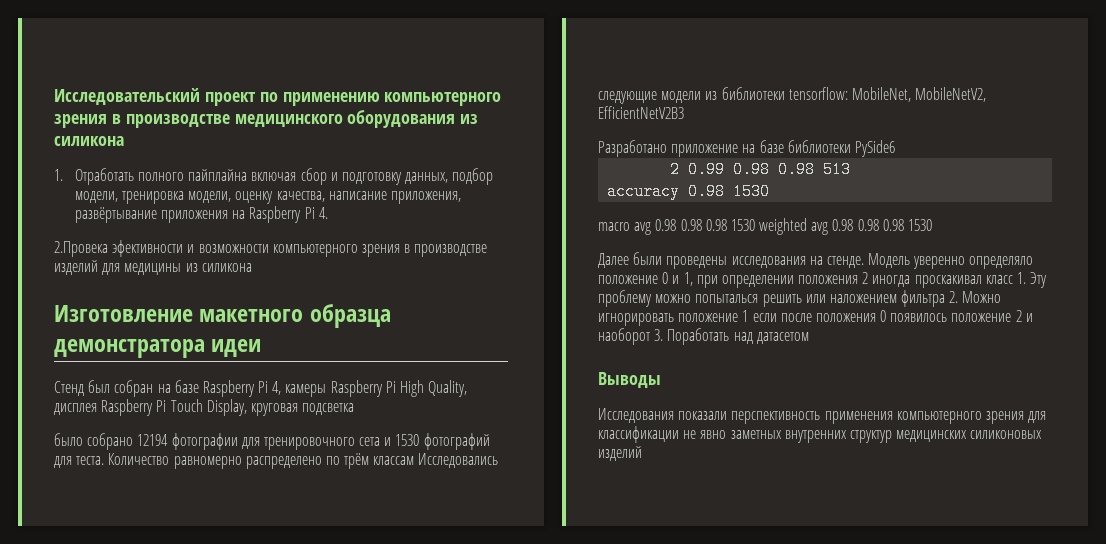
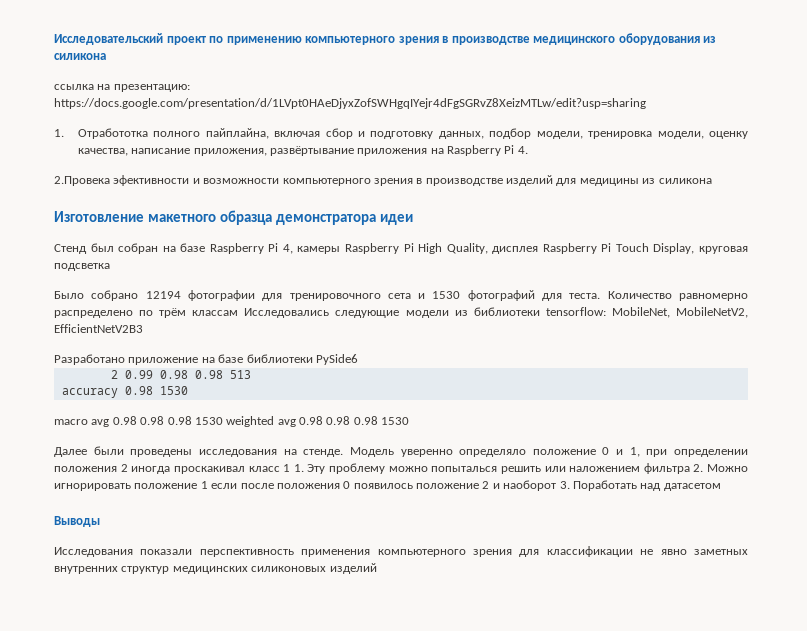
- 1. Отработать полного пайплайна включая сбор и подготовку данных, подбор модели, тренировка модели, оценку качества, написание приложения, развёртывание приложения на Raspberry Pi 4.
+ ссылка на презентацию: https://docs.google.com/presentation/d/1LVpt0HAeDjyxZofSWHgqIYejr4dFgSGRvZ8XeizMTLw/edit?usp=sharing
+ 1. Отработотка полного пайплайна, включая сбор и подготовку данных, подбор модели, тренировка модели, оценку качества, написание приложения, развёртывание приложения на Raspberry Pi 4.
- было собрано 12194 фотографии для тренировочного сета и 1530 фотографий для теста.
+ Было собрано 12194 фотографии для тренировочного сета и 1530 фотографий для теста.
- Модель уверенно определяло положение 0 и 1, при определении положения 2 иногда проскакивал класс 1. Эту проблему можно попыталься решить или наложением фильтра 2. Можно игнорировать положение 1 если после положения 0 появилось положение 2 и наоборот 3. Поработать над датасетом
+ Модель уверенно определяло положение 0 и 1, при определении положения 2 иногда проскакивал класс 1 1. Эту проблему можно попыталься решить или наложением фильтра 2. Можно игнорировать положение 1 если после положения 0 появилось положение 2 и наоборот 3. Поработать над датасетом

